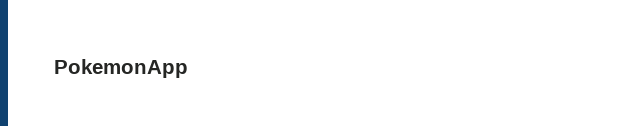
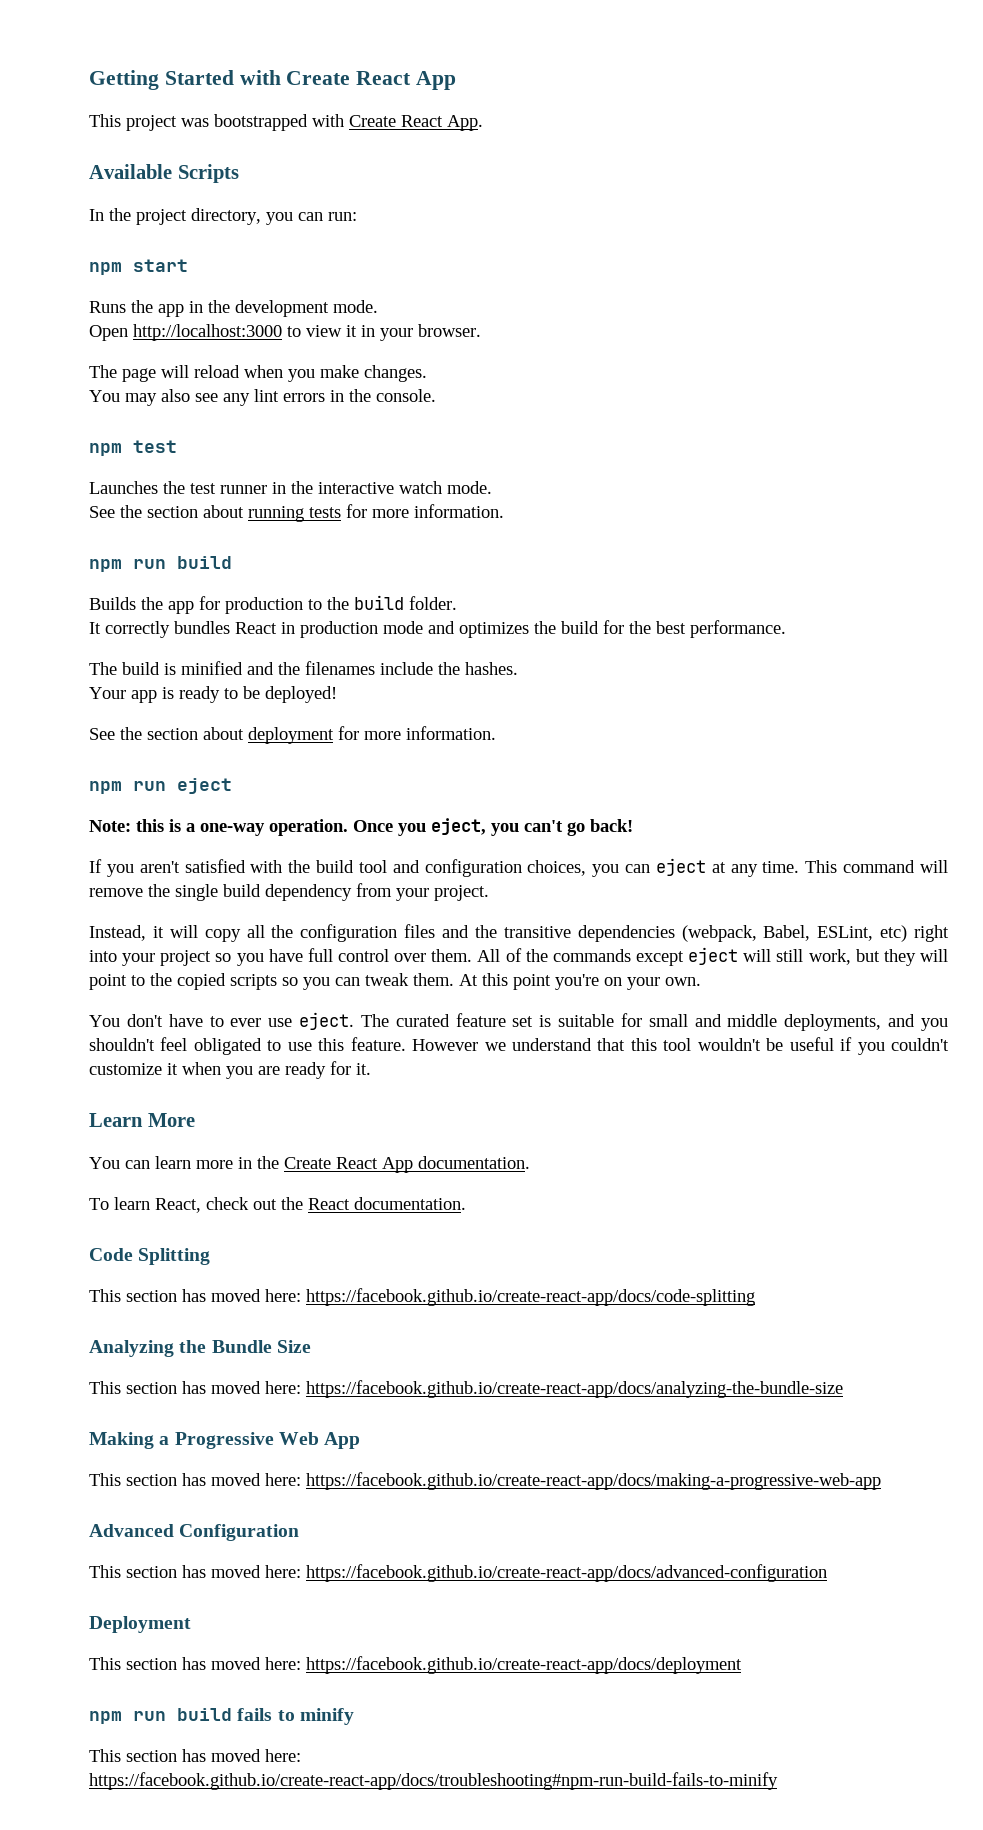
- PokemonApp
+ Getting Started with Create React App
+ This project was bootstrapped with Create React App.
+ Available Scripts
+ In the project directory, you can run:
+ npm start
+ Runs the app in the development mode.
+ Open http://localhost:3000 to view it in your browser.
+ The page will reload when you make changes.
+ You may also see any lint errors in the console.
+ npm test
+ Launches the test runner in the interactive watch mode.
+ See the section about running tests for more information.
+ npm run build
+ Builds the app for production to the build folder.
+ It correctly bundles React in production mode and optimizes the build for the best performance.
+ The build is minified and the filenames include the hashes.
+ Your app is ready to be deployed!
+ See the section about deployment for more information.
+ npm run eject
+ Note: this is a one-way operation. Once you eject, you can't go back!
+ If you aren't satisfied with the build tool and configuration choices, you can eject at any time. This command will remove the single build dependency from your project.
+ Instead, it will copy all the configuration files and the transitive dependencies (webpack, Babel, ESLint, etc) right into your project so you have full control over them. All of the commands except eject will still work, but they will point to the copied scripts so you can tweak them. At this point you're on your own.
+ You don't have to ever use eject. The curated feature set is suitable for small and middle deployments, and you shouldn't feel obligated to use this feature. However we understand that this tool wouldn't be useful if you couldn't customize it when you are ready for it.
+ Learn More
+ You can learn more in the Create React App documentation.
+ To learn React, check out the React documentation.
+ Code Splitting
+ This section has moved here: https://facebook.github.io/create-react-app/docs/code-splitting
+ Analyzing the Bundle Size
+ This section has moved here: https://facebook.github.io/create-react-app/docs/analyzing-the-bundle-size
+ Making a Progressive Web App
+ This section has moved here: https://facebook.github.io/create-react-app/docs/making-a-progressive-web-app
+ Advanced Configuration
+ This section has moved here: https://facebook.github.io/create-react-app/docs/advanced-configuration
+ Deployment
+ This section has moved here: https://facebook.github.io/create-react-app/docs/deployment
+ npm run build fails to minify
+ This section has moved here: https://facebook.github.io/create-react-app/docs/troubleshooting#npm-run-build-fails-to-minify

